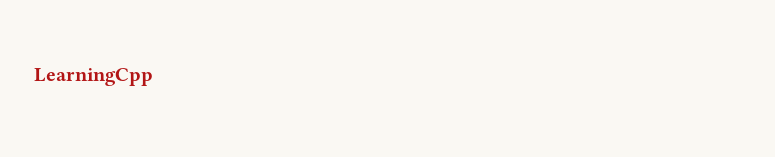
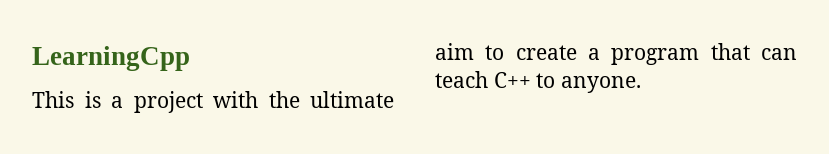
+ This is a project with the ultimate aim to create a program that can teach C++ to anyone.

